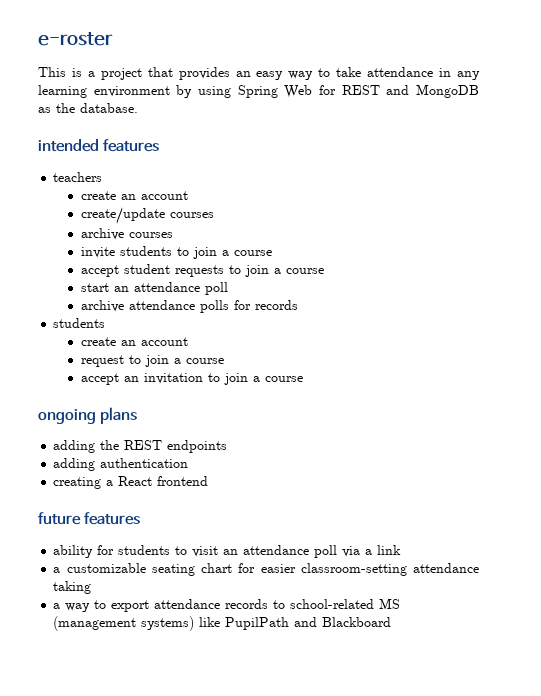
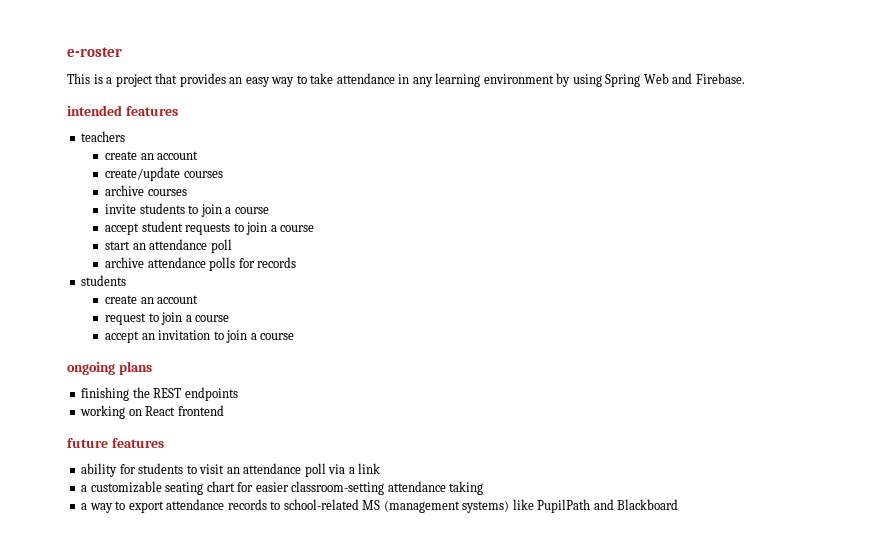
- This is a project that provides an easy way to take attendance in any learning environment by using Spring Web for REST and MongoDB as the database.
+ This is a project that provides an easy way to take attendance in any learning environment by using Spring Web and Firebase.
- adding the REST endpoints
+ finishing the REST endpoints
- adding authentication
- creating a React frontend
+ working on React frontend

